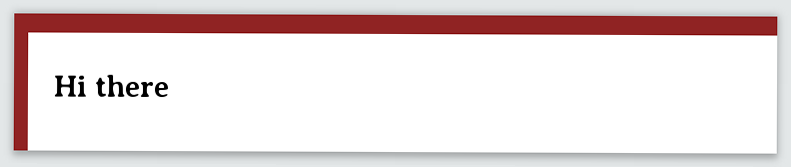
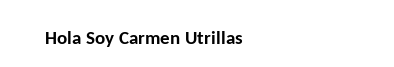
- Hi there
+ Hola Soy Carmen Utrillas

